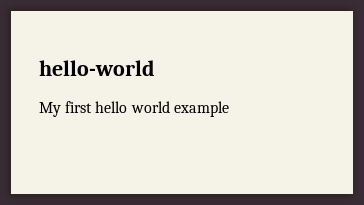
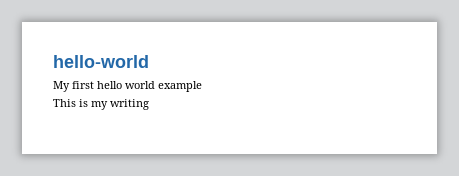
+ This is my writing

